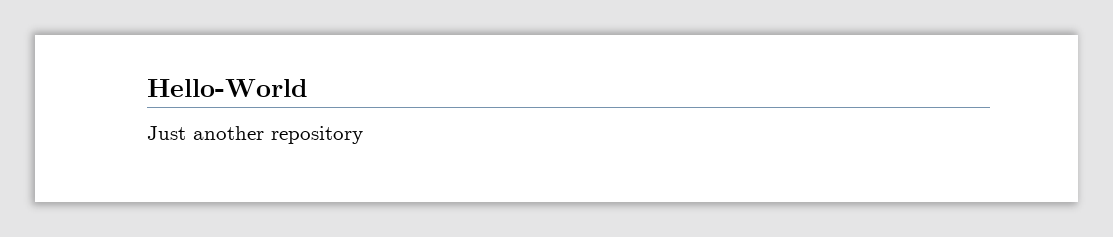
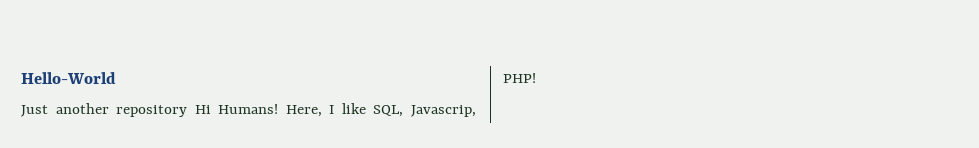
- Just another repository
+ Just another repository Hi Humans! Here, I like SQL, Javascrip, PHP!

